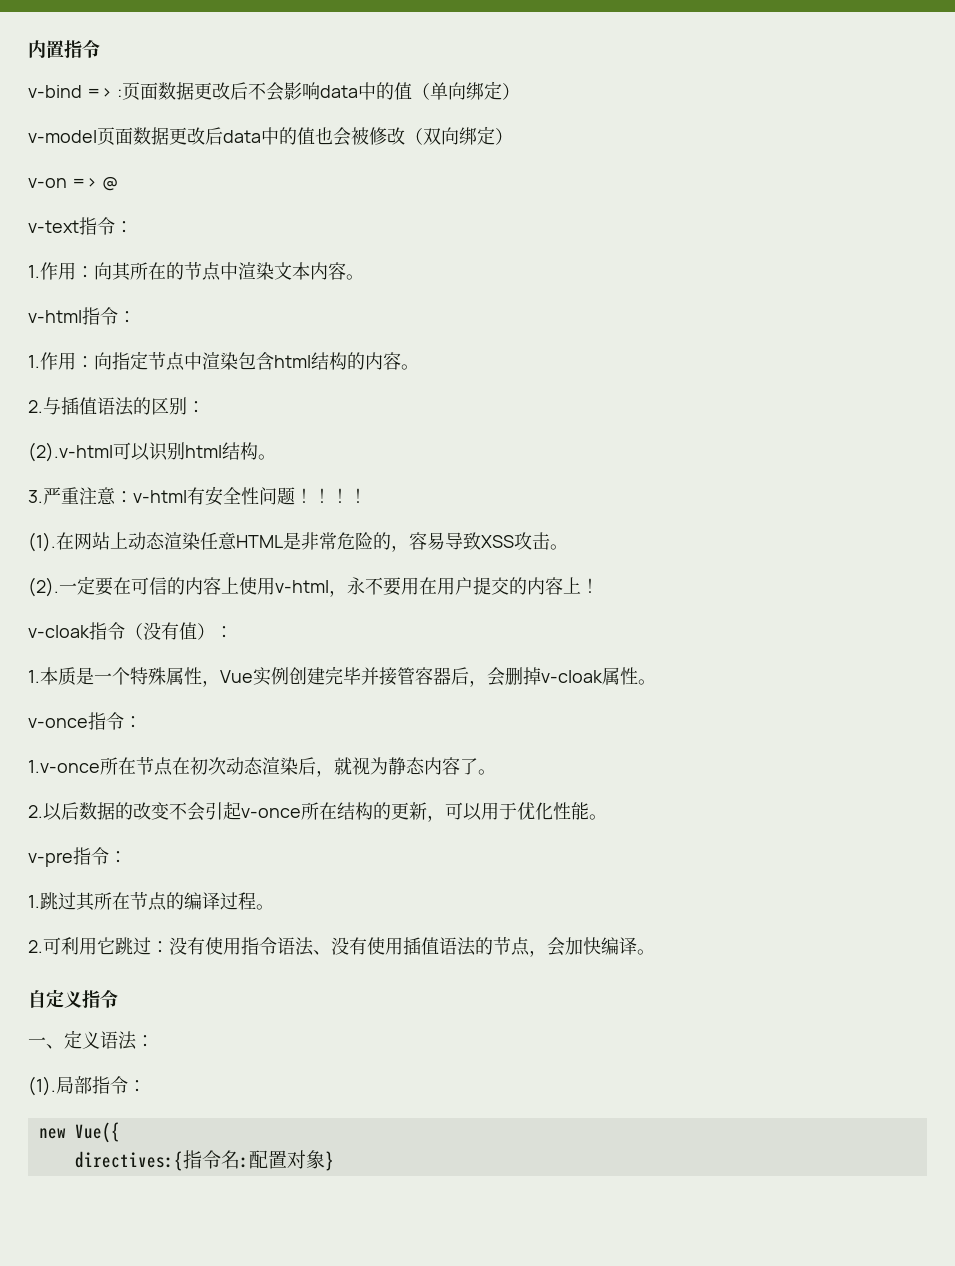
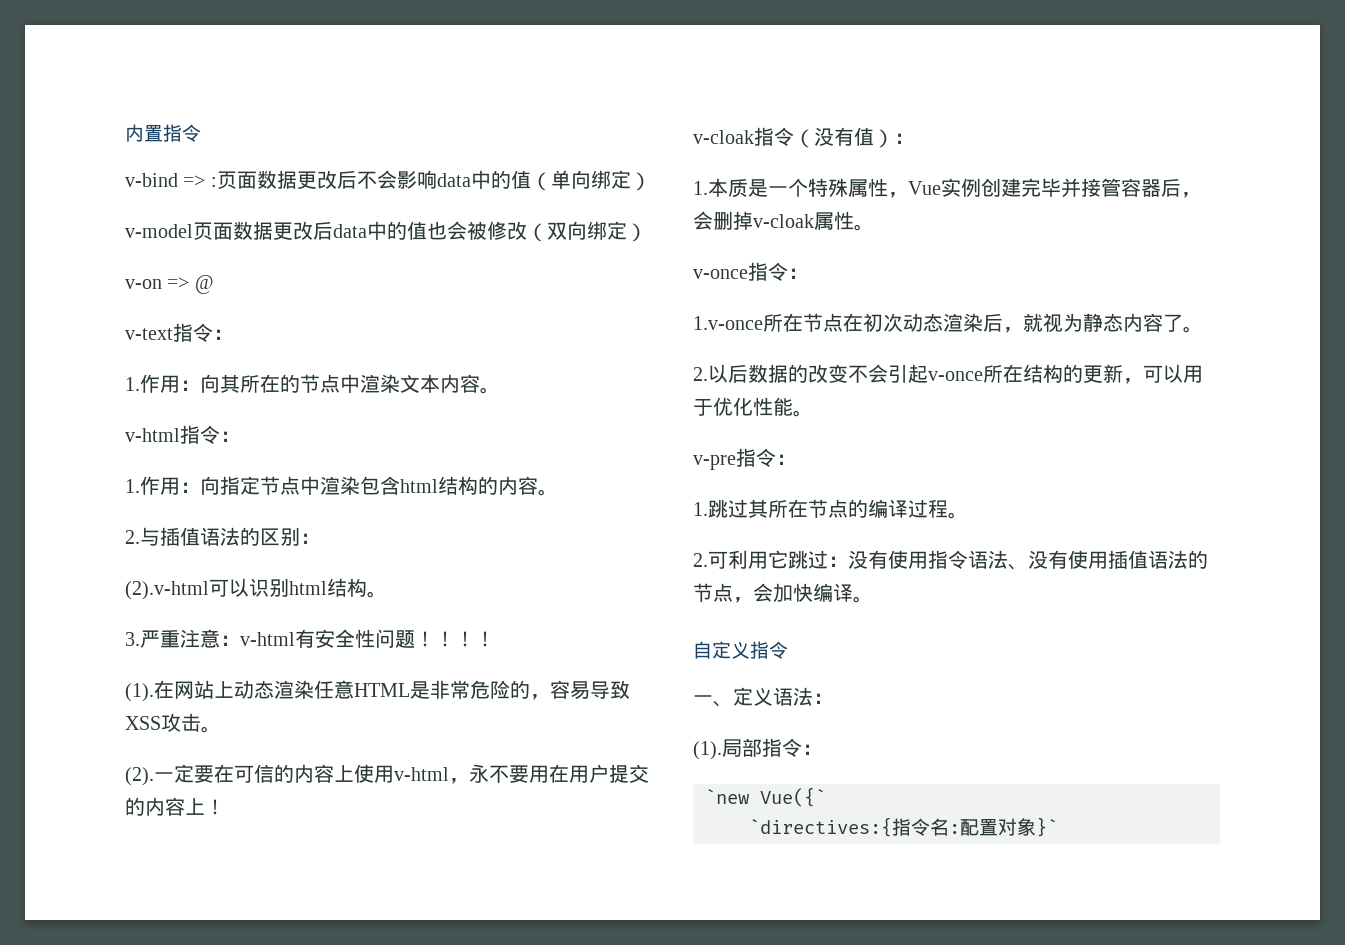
- new Vue({
- directives:{指令名:配置对象}
+ `new Vue({`
+ `directives:{指令名:配置对象}`

